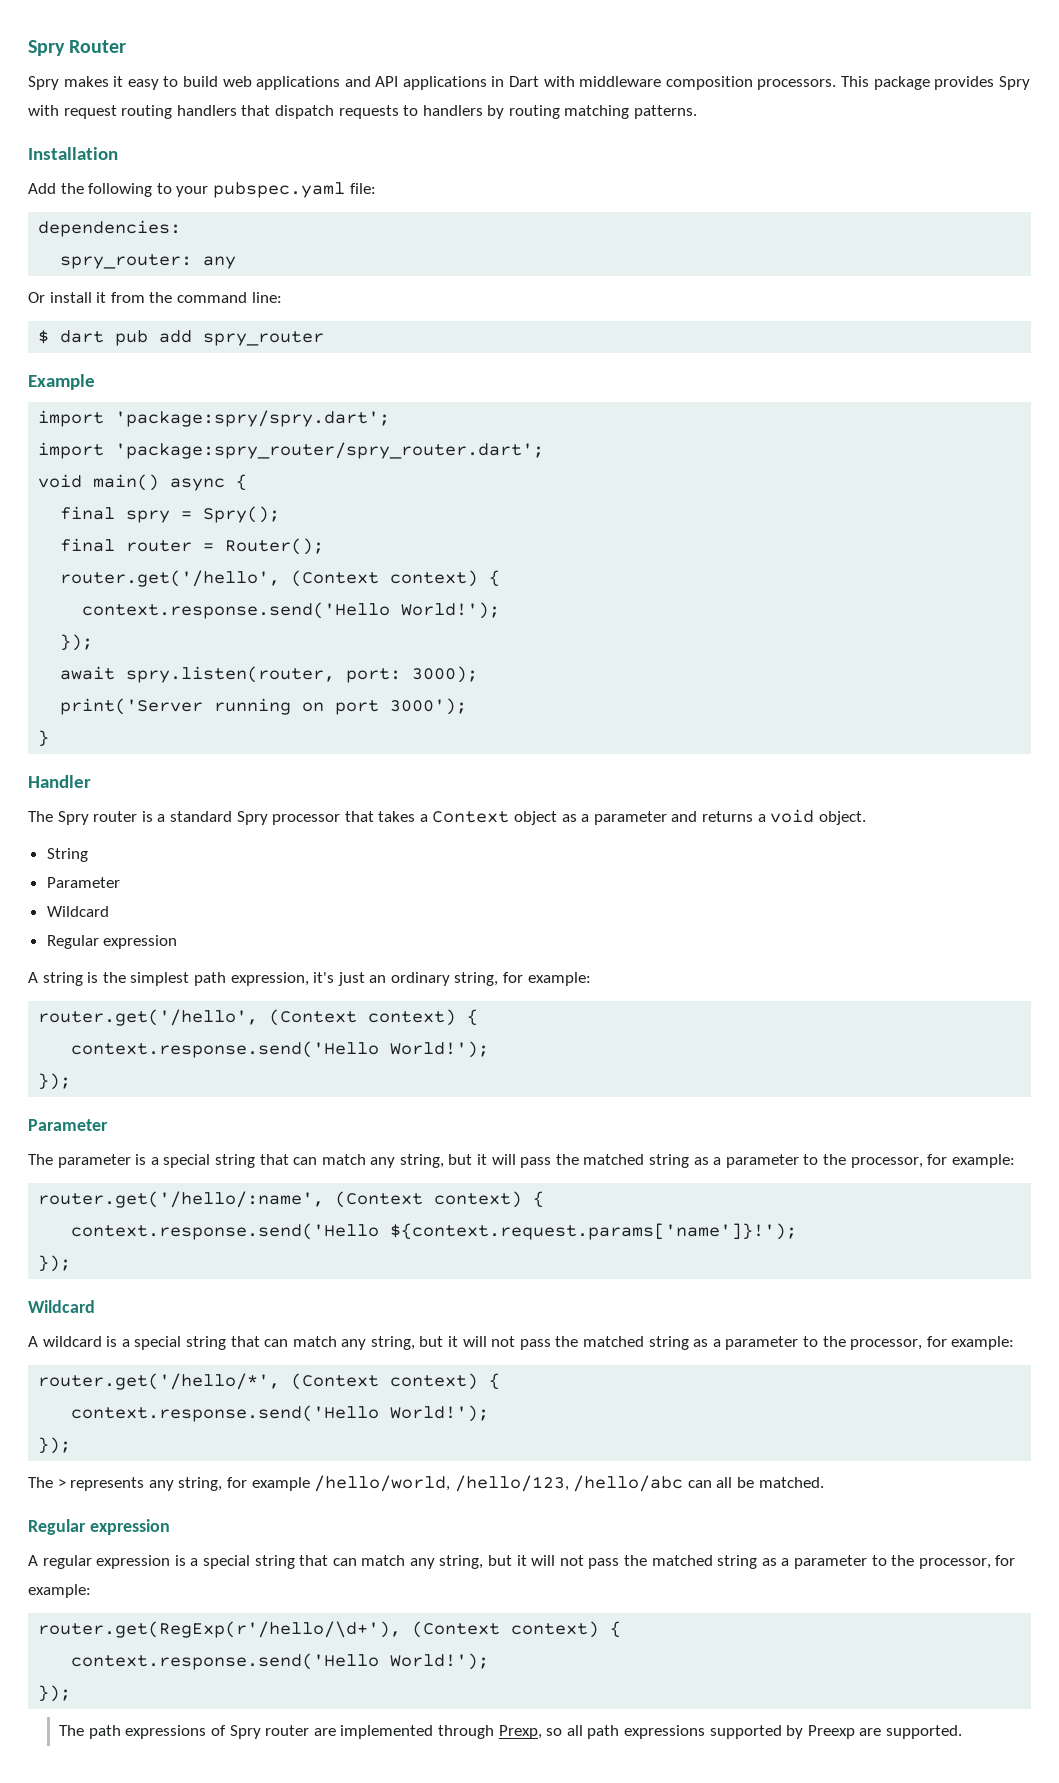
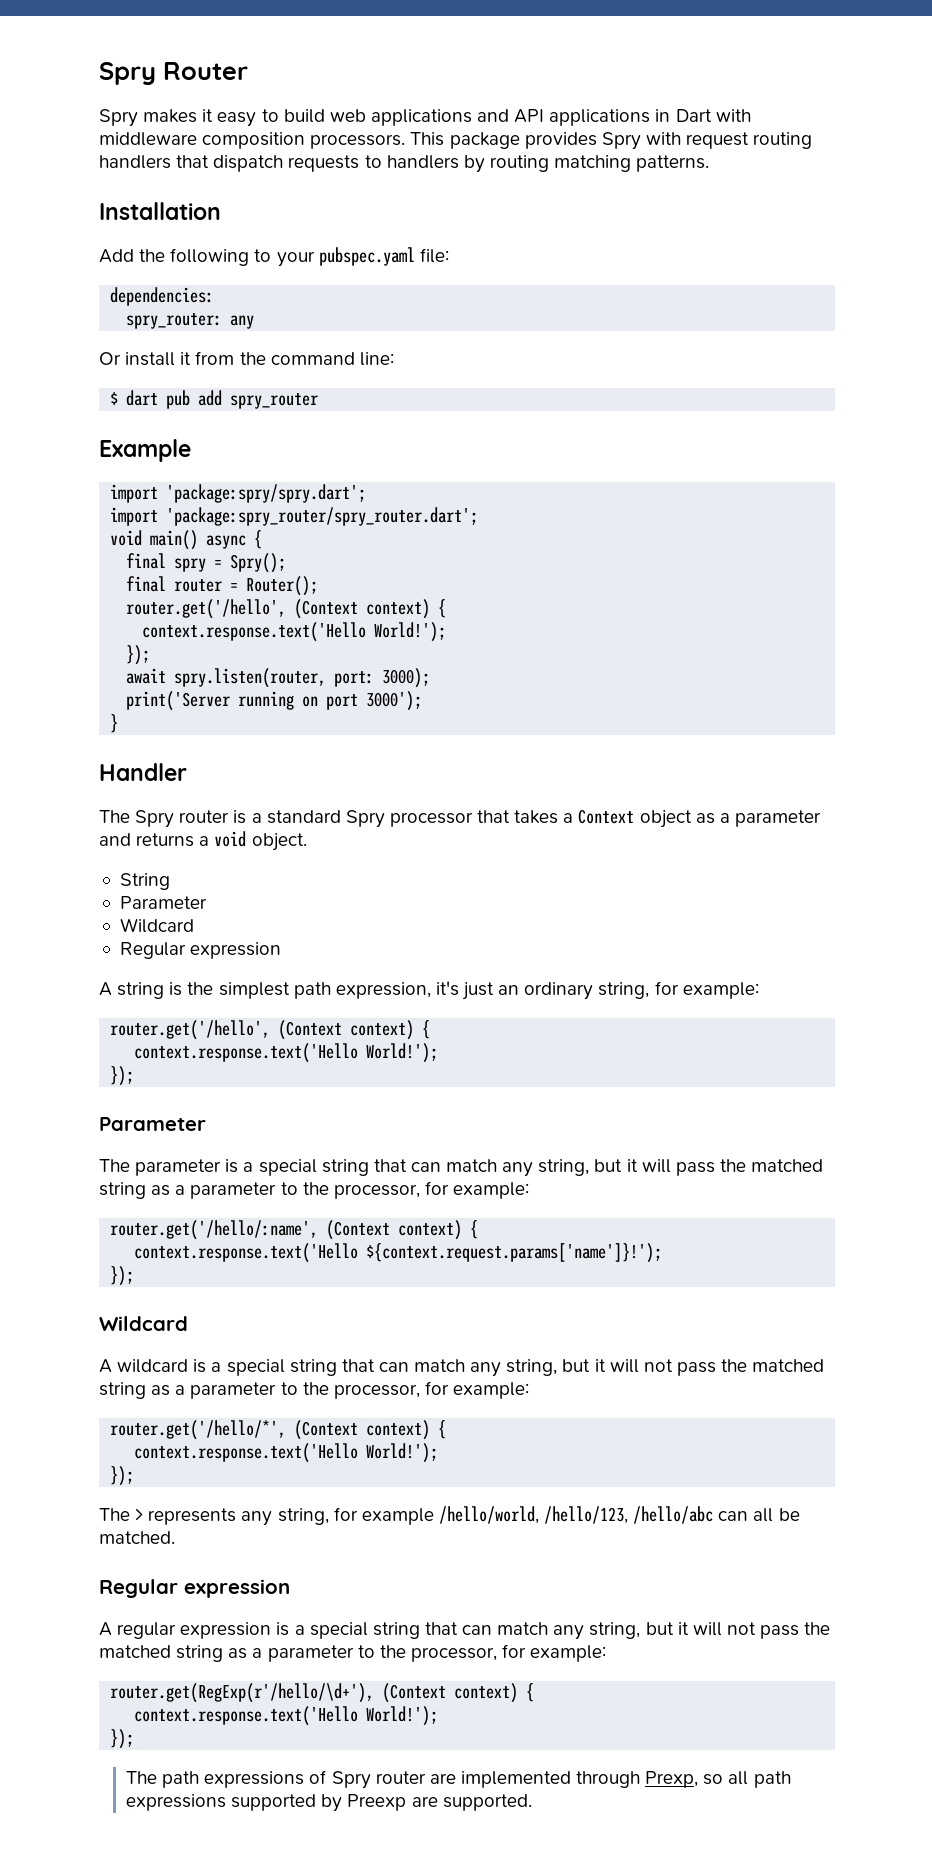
  final router = Router();
  router.get('/hello', (Context context) {
- context.response.send('Hello World!');
+ context.response.text('Hello World!');
  A string is the simplest path expression, it's just an ordinary string, for example:
  router.get('/hello', (Context context) {
- context.response.send('Hello World!');
+ context.response.text('Hello World!');
- context.response.send('Hello ${context.request.params['name']}!');
+ context.response.text('Hello ${context.request.params['name']}!');
  router.get('/hello/*', (Context context) {
- context.response.send('Hello World!');
+ context.response.text('Hello World!');
  router.get(RegExp(r'/hello/\d+'), (Context context) {
- context.response.send('Hello World!');
+ context.response.text('Hello World!');

